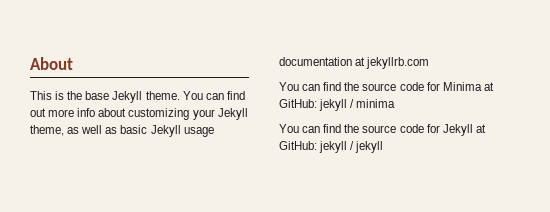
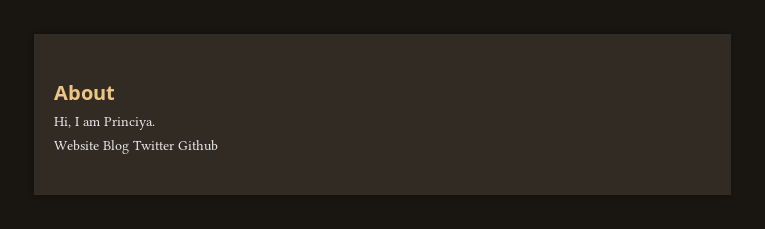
- This is the base Jekyll theme. You can find out more info about customizing your Jekyll theme, as well as basic Jekyll usage documentation at jekyllrb.com
- You can find the source code for Minima at GitHub: jekyll / minima
- You can find the source code for Jekyll at GitHub: jekyll / jekyll
+ Hi, I am Princiya.
+ Website Blog Twitter Github

